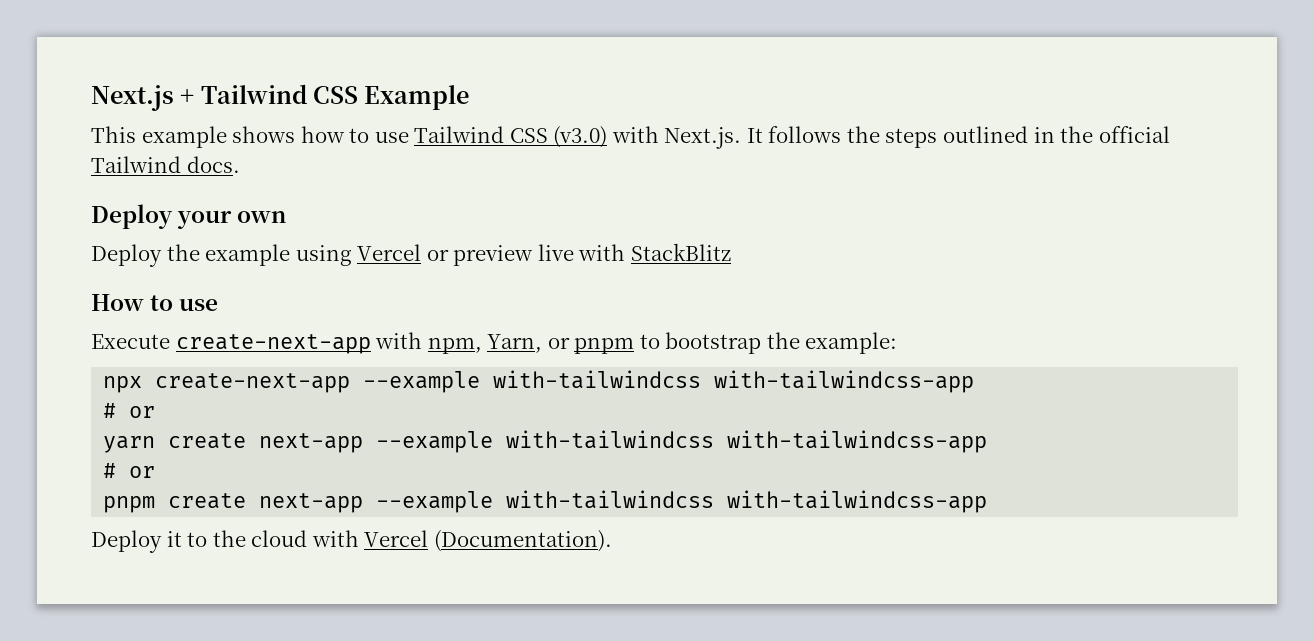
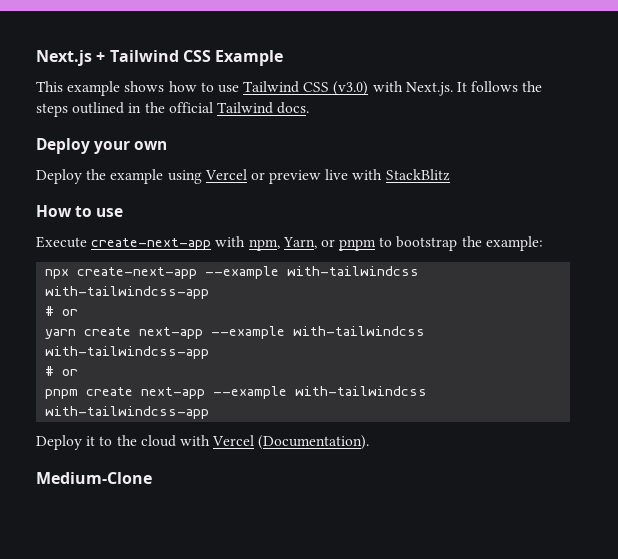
+ Medium-Clone

